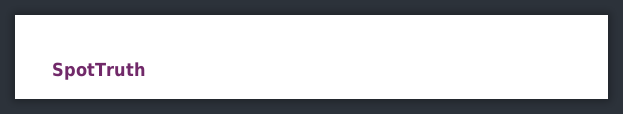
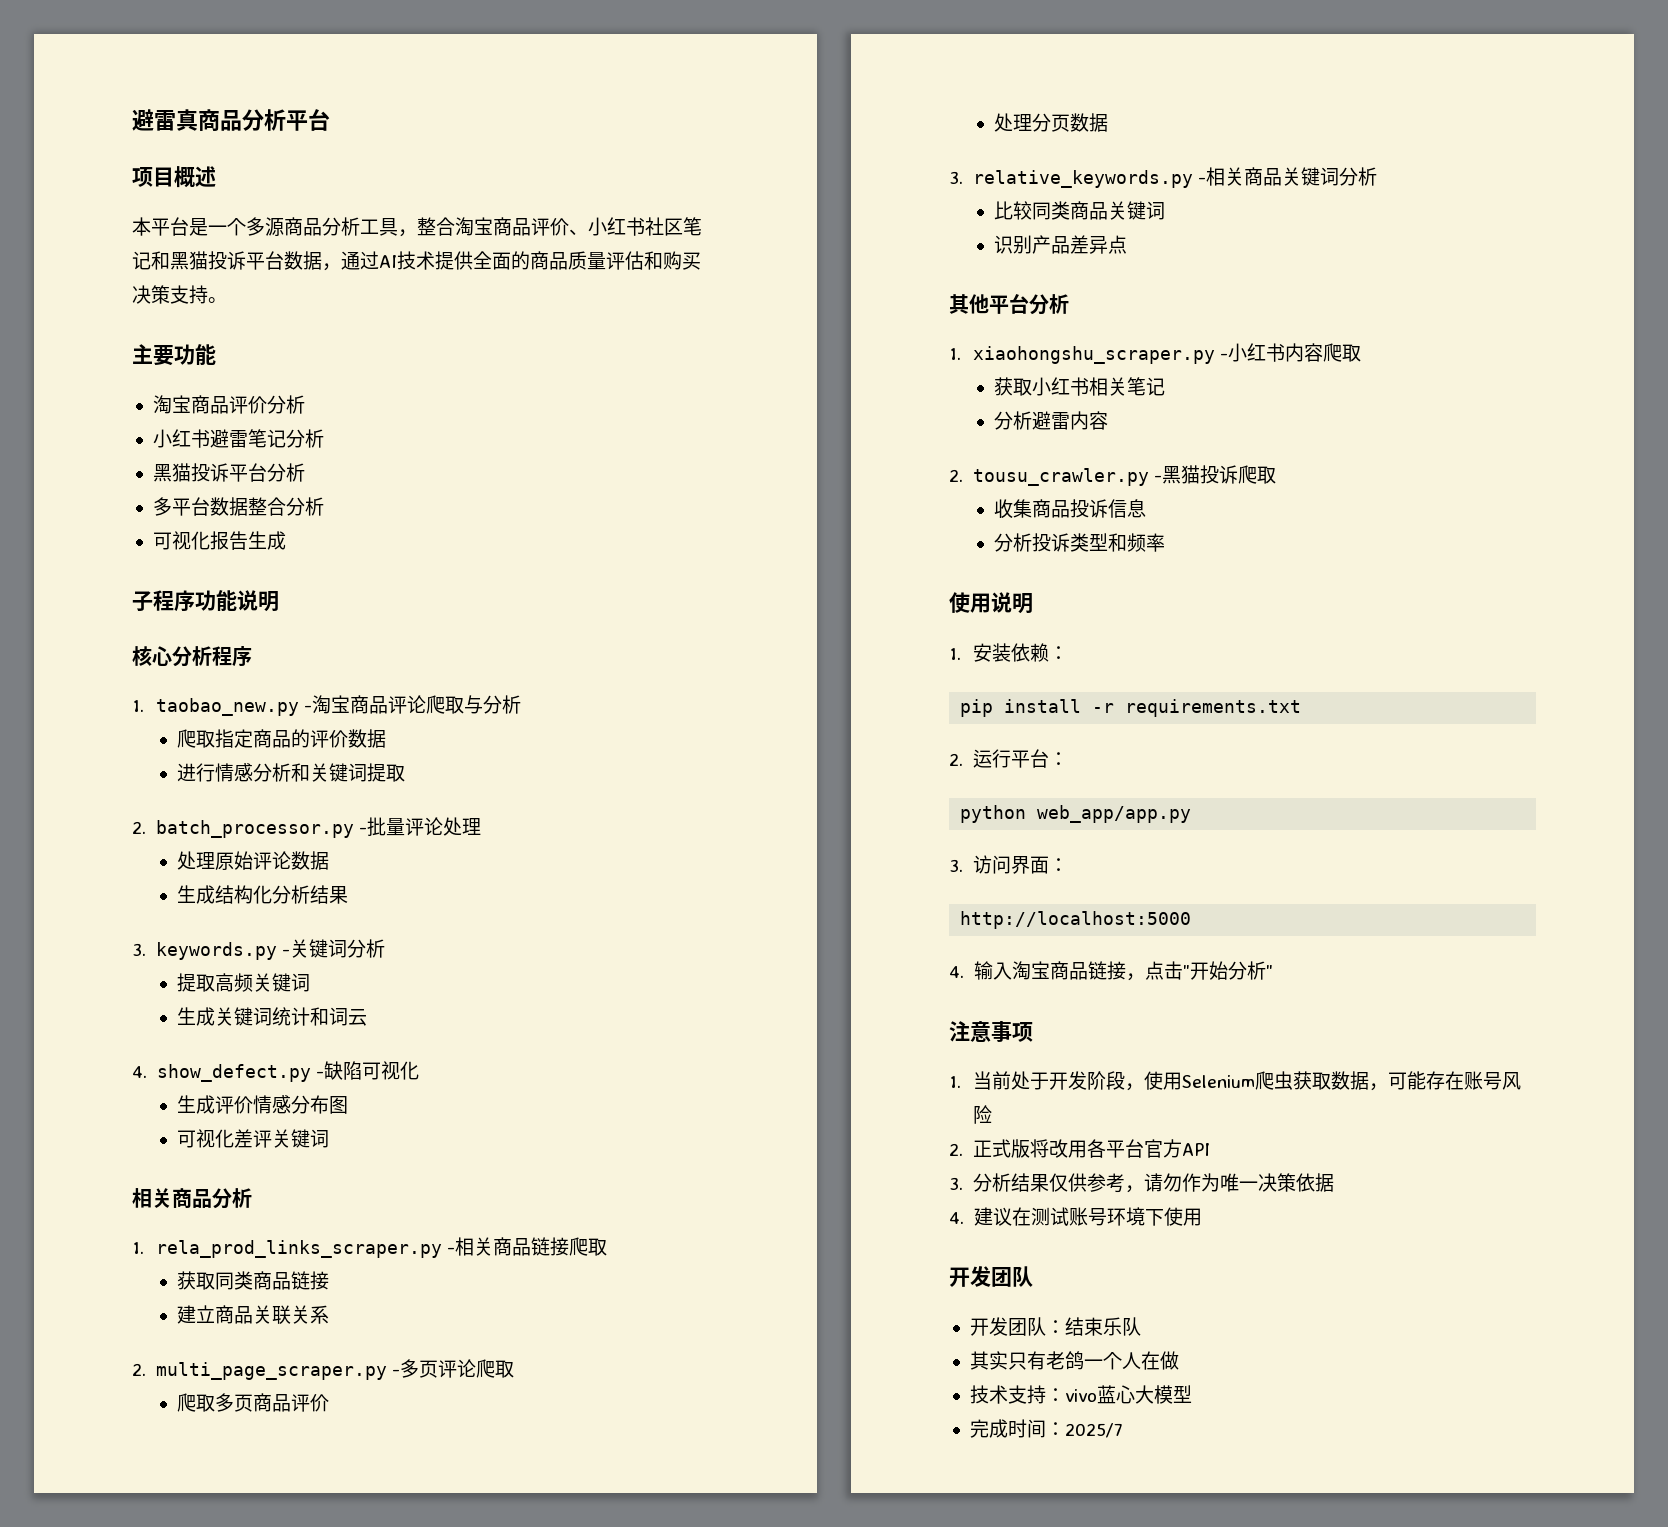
- SpotTruth
+ 避雷真商品分析平台
+ 项目概述
+ 本平台是一个多源商品分析工具，整合淘宝商品评价、小红书社区笔记和黑猫投诉平台数据，通过AI技术提供全面的商品质量评估和购买决策支持。
+ 主要功能
+ 淘宝商品评价分析
+ 小红书避雷笔记分析
+ 黑猫投诉平台分析
+ 多平台数据整合分析
+ 可视化报告生成
+ 子程序功能说明
+ 核心分析程序
+ 1. taobao_new.py -淘宝商品评论爬取与分析
+ 爬取指定商品的评价数据
+ 进行情感分析和关键词提取
+ 2. batch_processor.py -批量评论处理
+ 处理原始评论数据
+ 生成结构化分析结果
+ 3. keywords.py -关键词分析
+ 提取高频关键词
+ 生成关键词统计和词云
+ 4. show_defect.py -缺陷可视化
+ 生成评价情感分布图
+ 可视化差评关键词
+ 相关商品分析
+ 1. rela_prod_links_scraper.py -相关商品链接爬取
+ 获取同类商品链接
+ 建立商品关联关系
+ 2. multi_page_scraper.py -多页评论爬取
+ 爬取多页商品评价
+ 处理分页数据
+ 3. relative_keywords.py -相关商品关键词分析
+ 比较同类商品关键词
+ 识别产品差异点
+ 其他平台分析
+ 1. xiaohongshu_scraper.py -小红书内容爬取
+ 获取小红书相关笔记
+ 分析避雷内容
+ 2. tousu_crawler.py -黑猫投诉爬取
+ 收集商品投诉信息
+ 分析投诉类型和频率
+ 使用说明
+ 1.安装依赖：
+ pip install -r requirements.txt
+ 2.运行平台：
+ python web_app/app.py
+ 3.访问界面：
+ http://localhost:5000
+ 4.输入淘宝商品链接，点击"开始分析"
+ 注意事项
+ 1.当前处于开发阶段，使用Selenium爬虫获取数据，可能存在账号风险
+ 2.正式版将改用各平台官方API
+ 3.分析结果仅供参考，请勿作为唯一决策依据
+ 4.建议在测试账号环境下使用
+ 开发团队
+ 开发团队：结束乐队
+ 其实只有老鸽一个人在做
+ 技术支持：vivo蓝心大模型
+ 完成时间：2025/7

